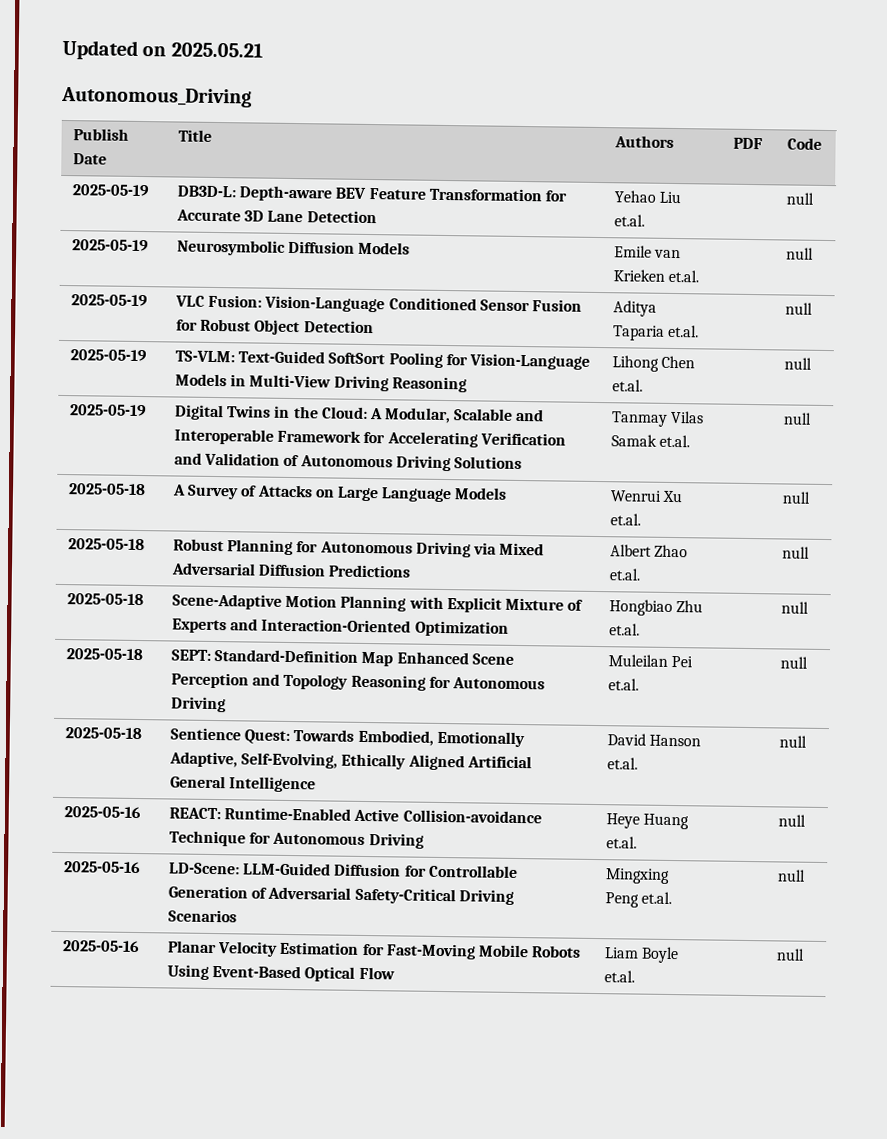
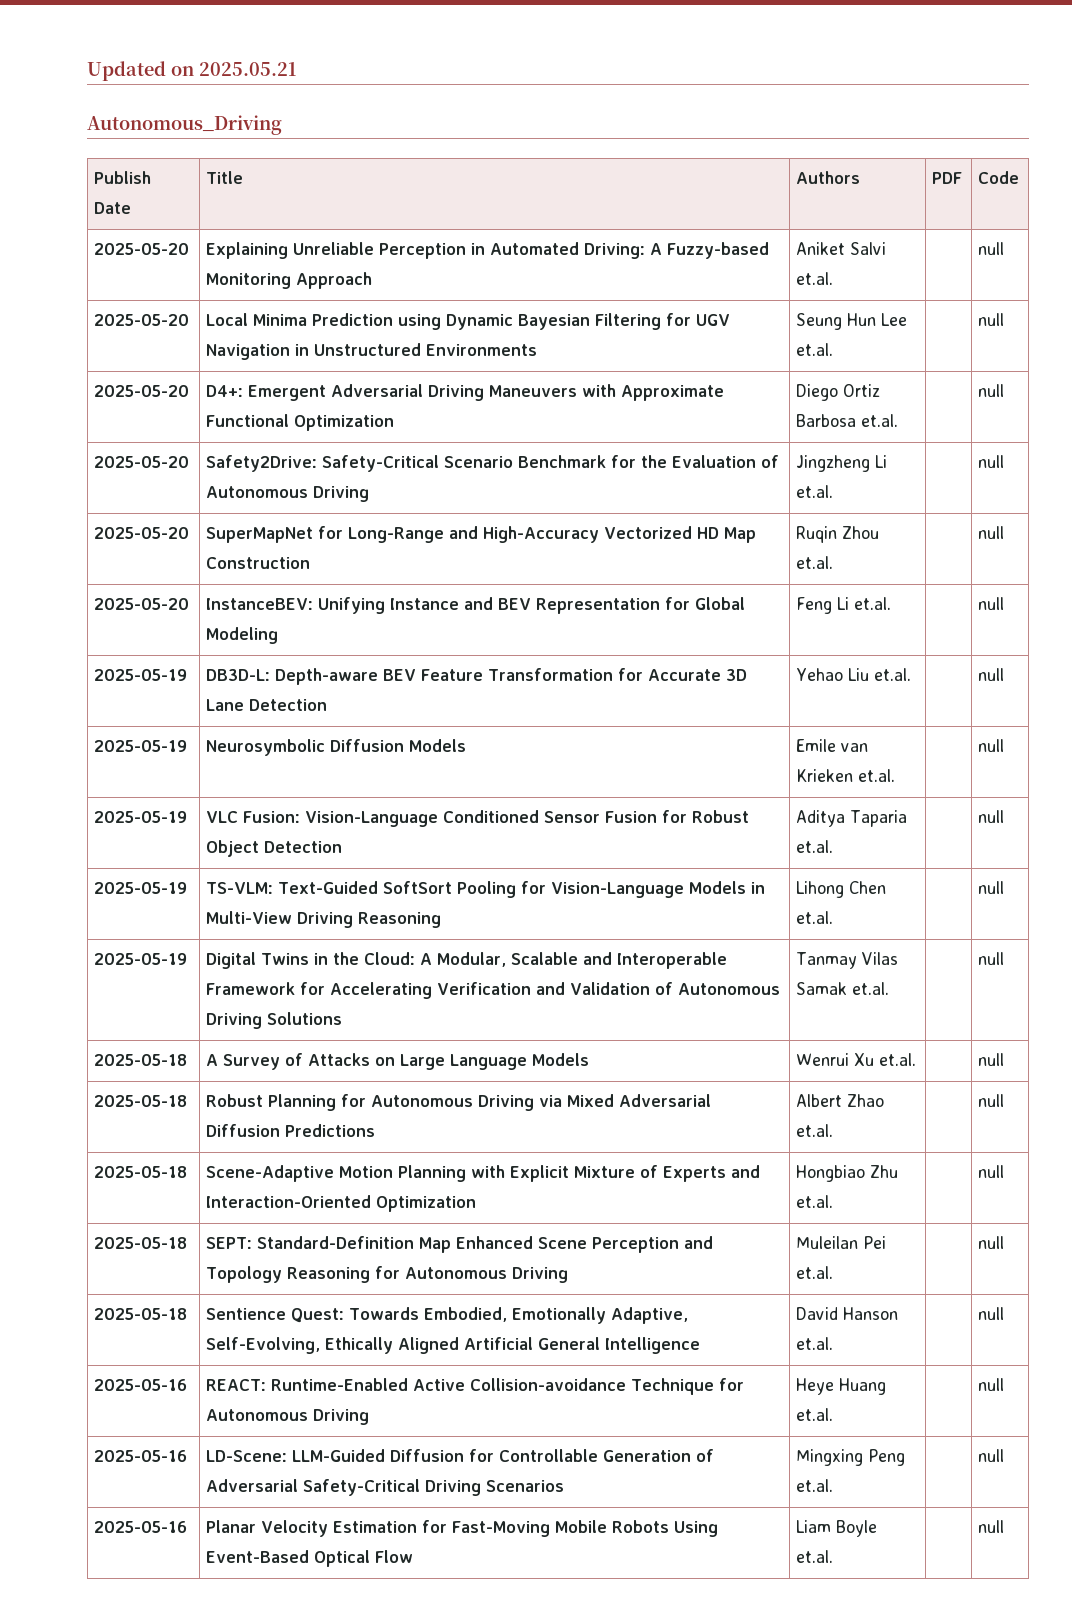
+ 2025-05-20 | Explaining Unreliable Perception in Automated Driving: A Fuzzy-based Monitoring Approach | Aniket Salvi et.al. | | null
+ 2025-05-20 | Local Minima Prediction using Dynamic Bayesian Filtering for UGV Navigation in Unstructured Environments | Seung Hun Lee et.al. | | null
+ 2025-05-20 | D4+: Emergent Adversarial Driving Maneuvers with Approximate Functional Optimization | Diego Ortiz Barbosa et.al. | | null
+ 2025-05-20 | Safety2Drive: Safety-Critical Scenario Benchmark for the Evaluation of Autonomous Driving | Jingzheng Li et.al. | | null
+ 2025-05-20 | SuperMapNet for Long-Range and High-Accuracy Vectorized HD Map Construction | Ruqin Zhou et.al. | | null
+ 2025-05-20 | InstanceBEV: Unifying Instance and BEV Representation for Global Modeling | Feng Li et.al. | | null

